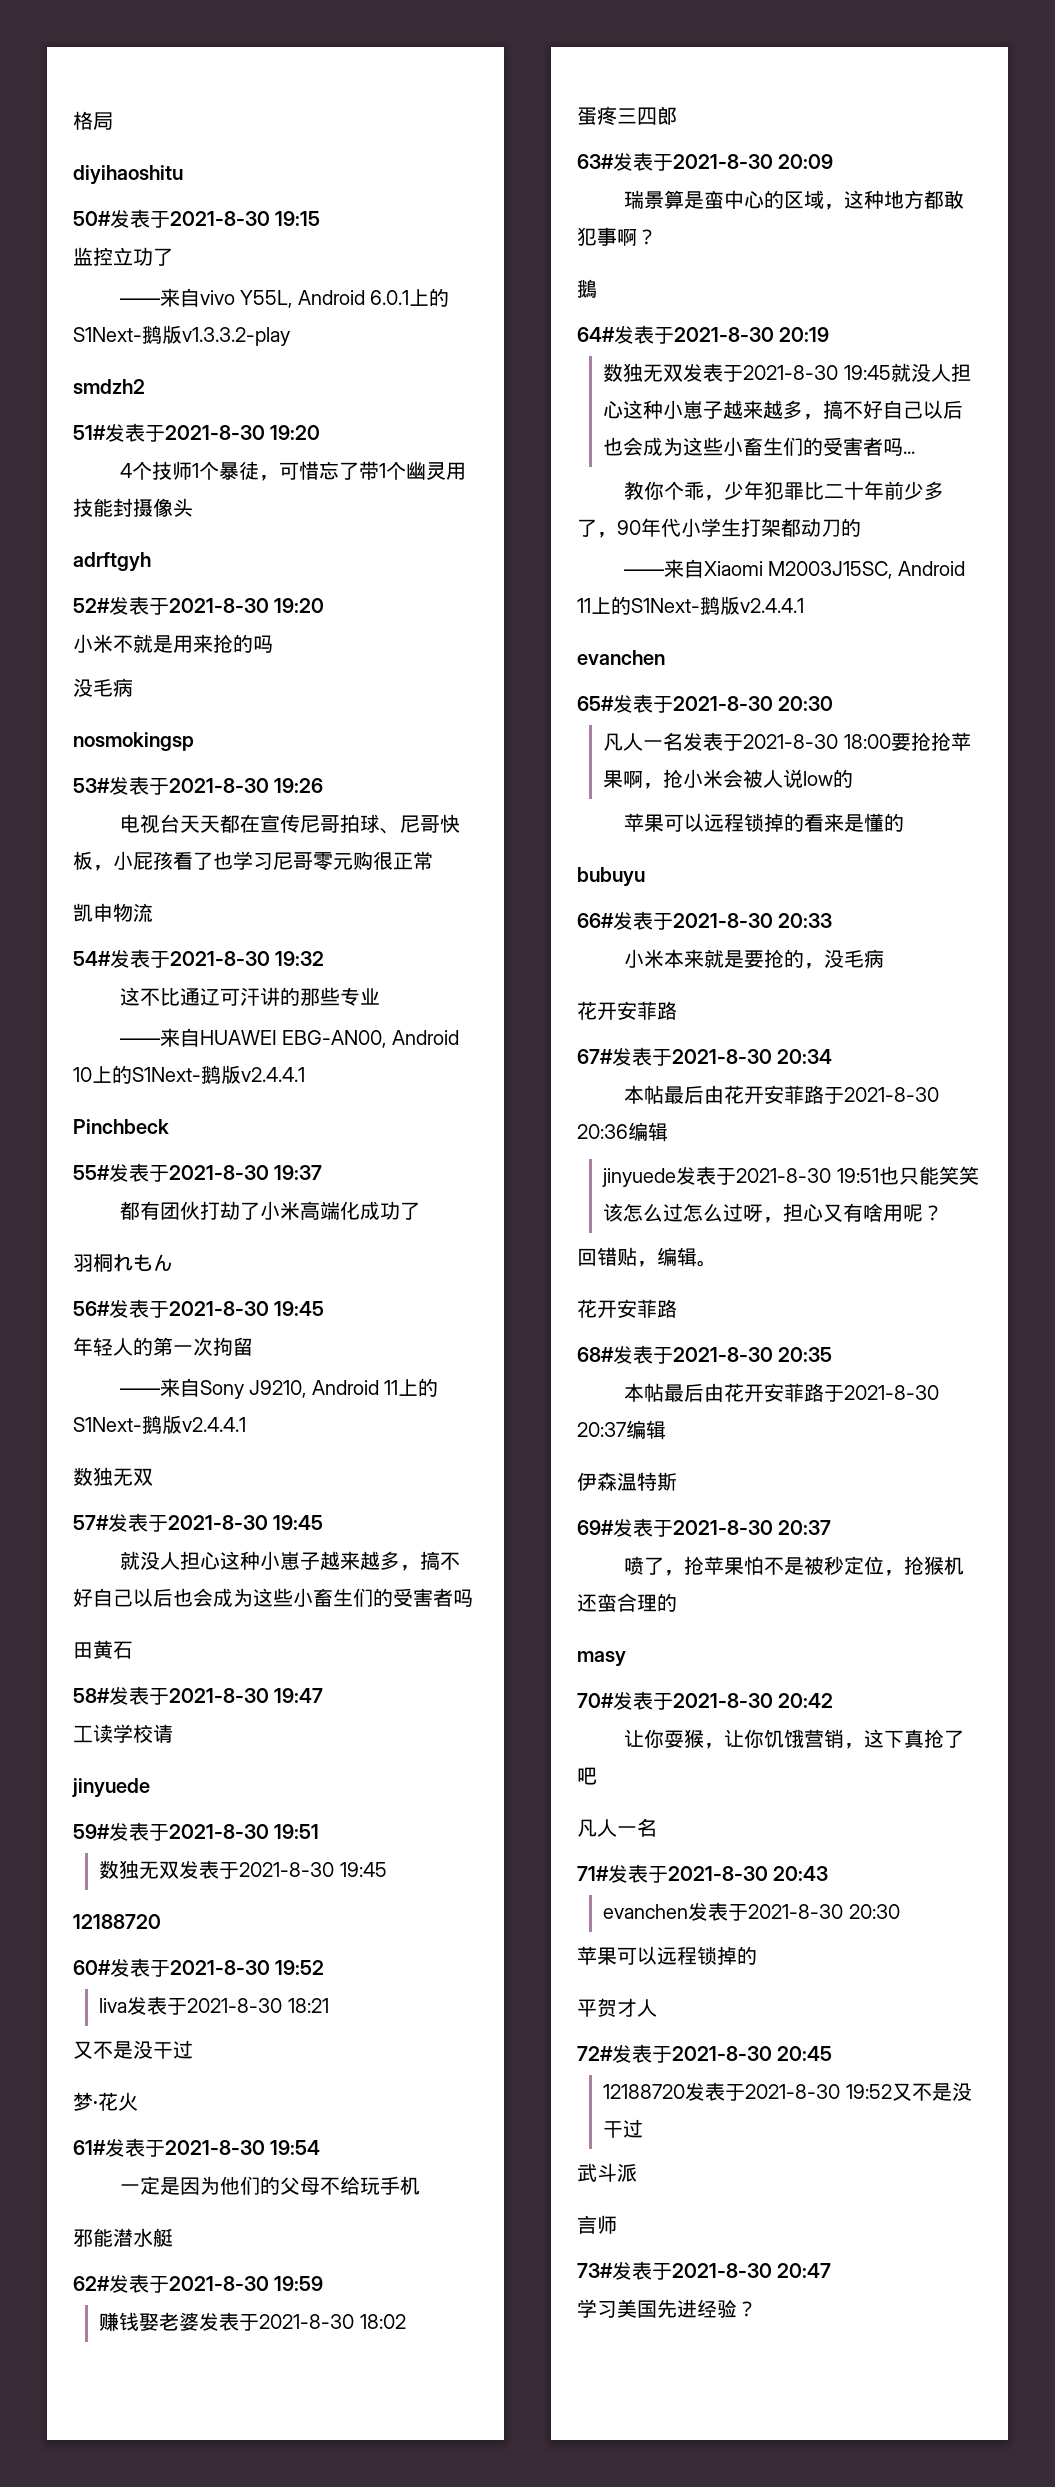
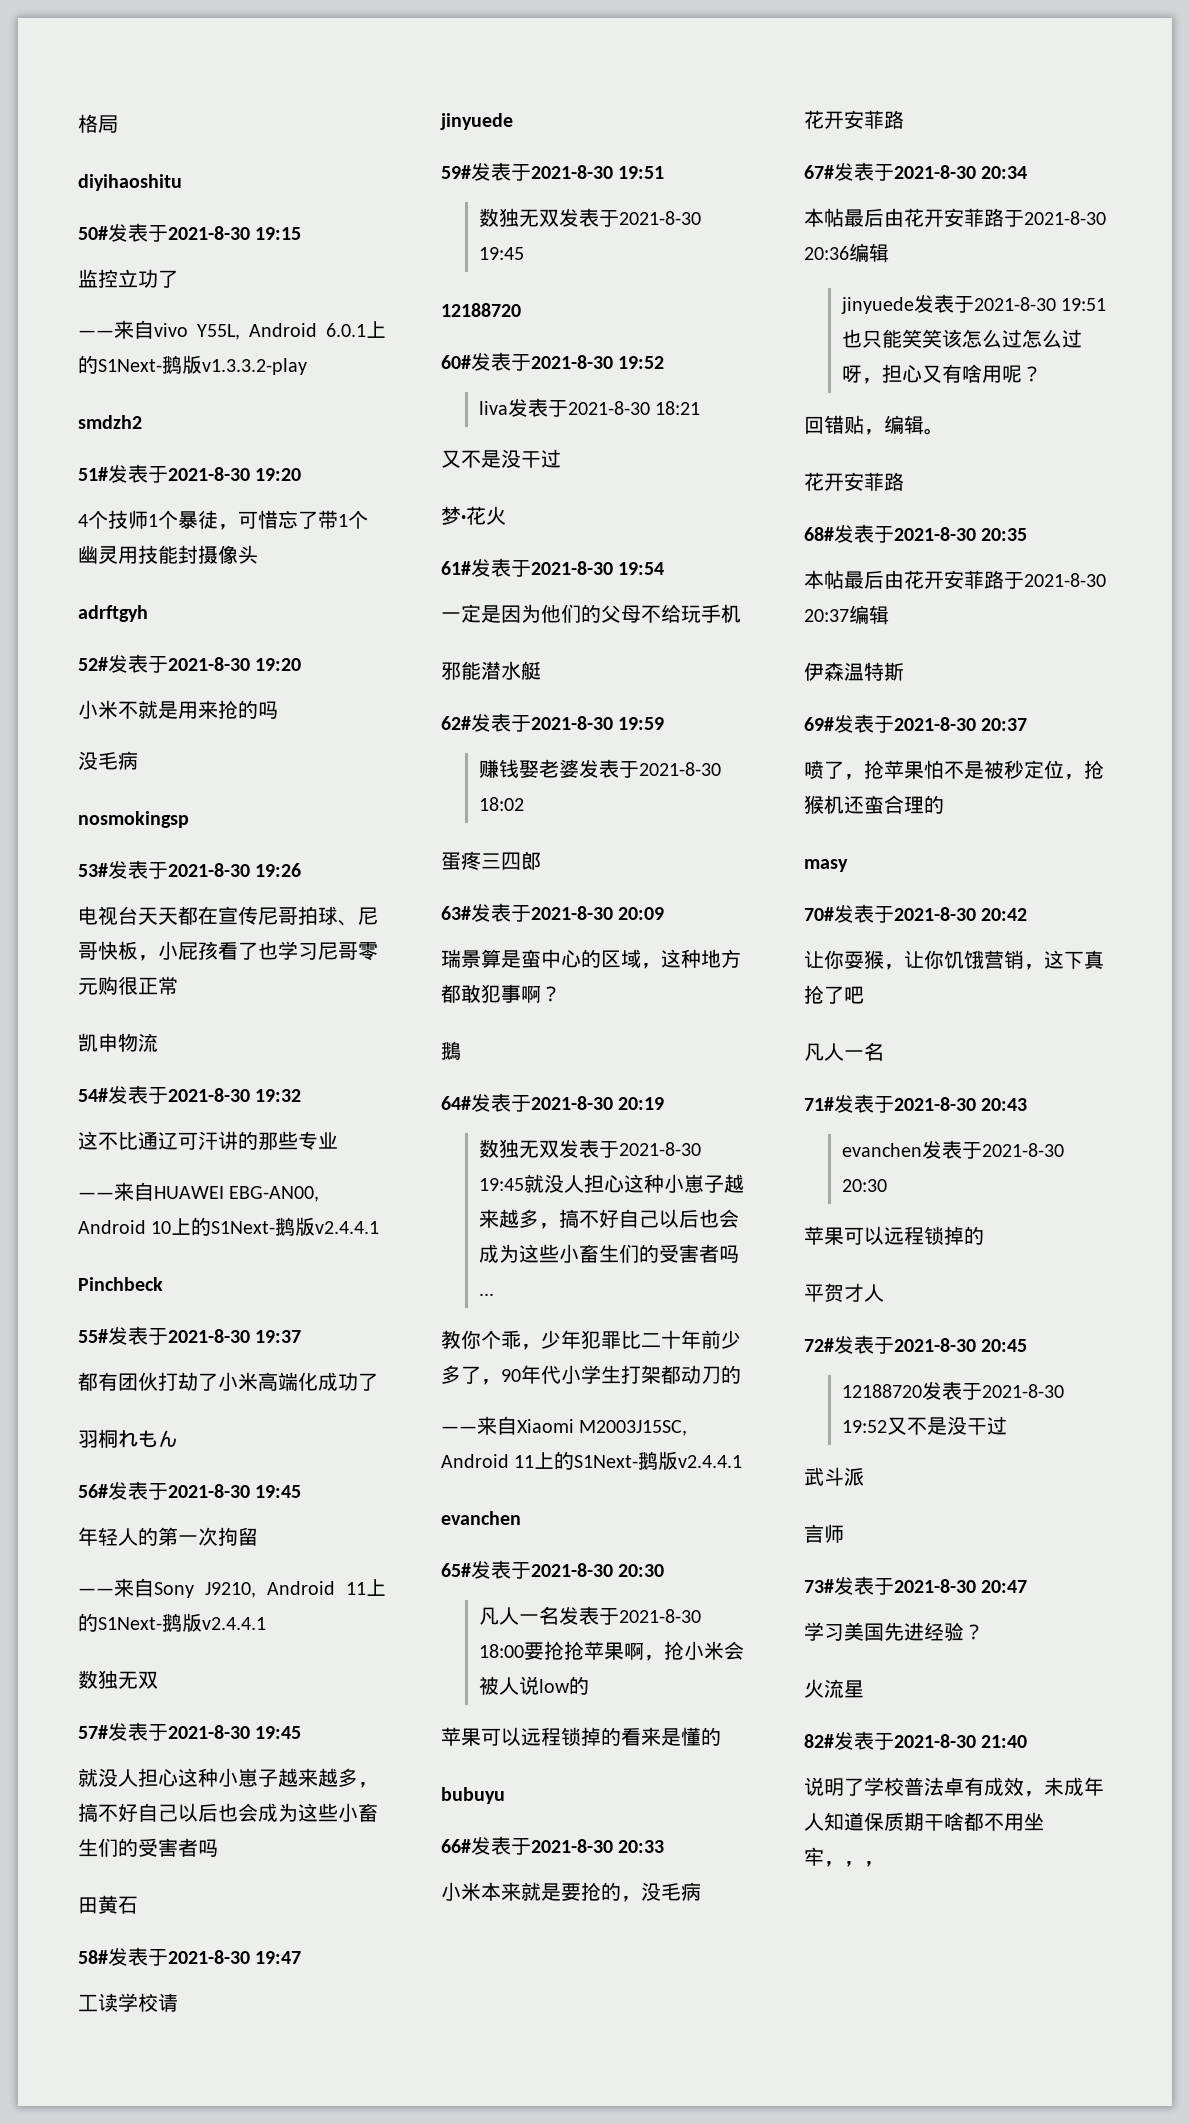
+ 火流星
+ 82#发表于2021-8-30 21:40
+ 说明了学校普法卓有成效，未成年人知道保质期干啥都不用坐牢，，，

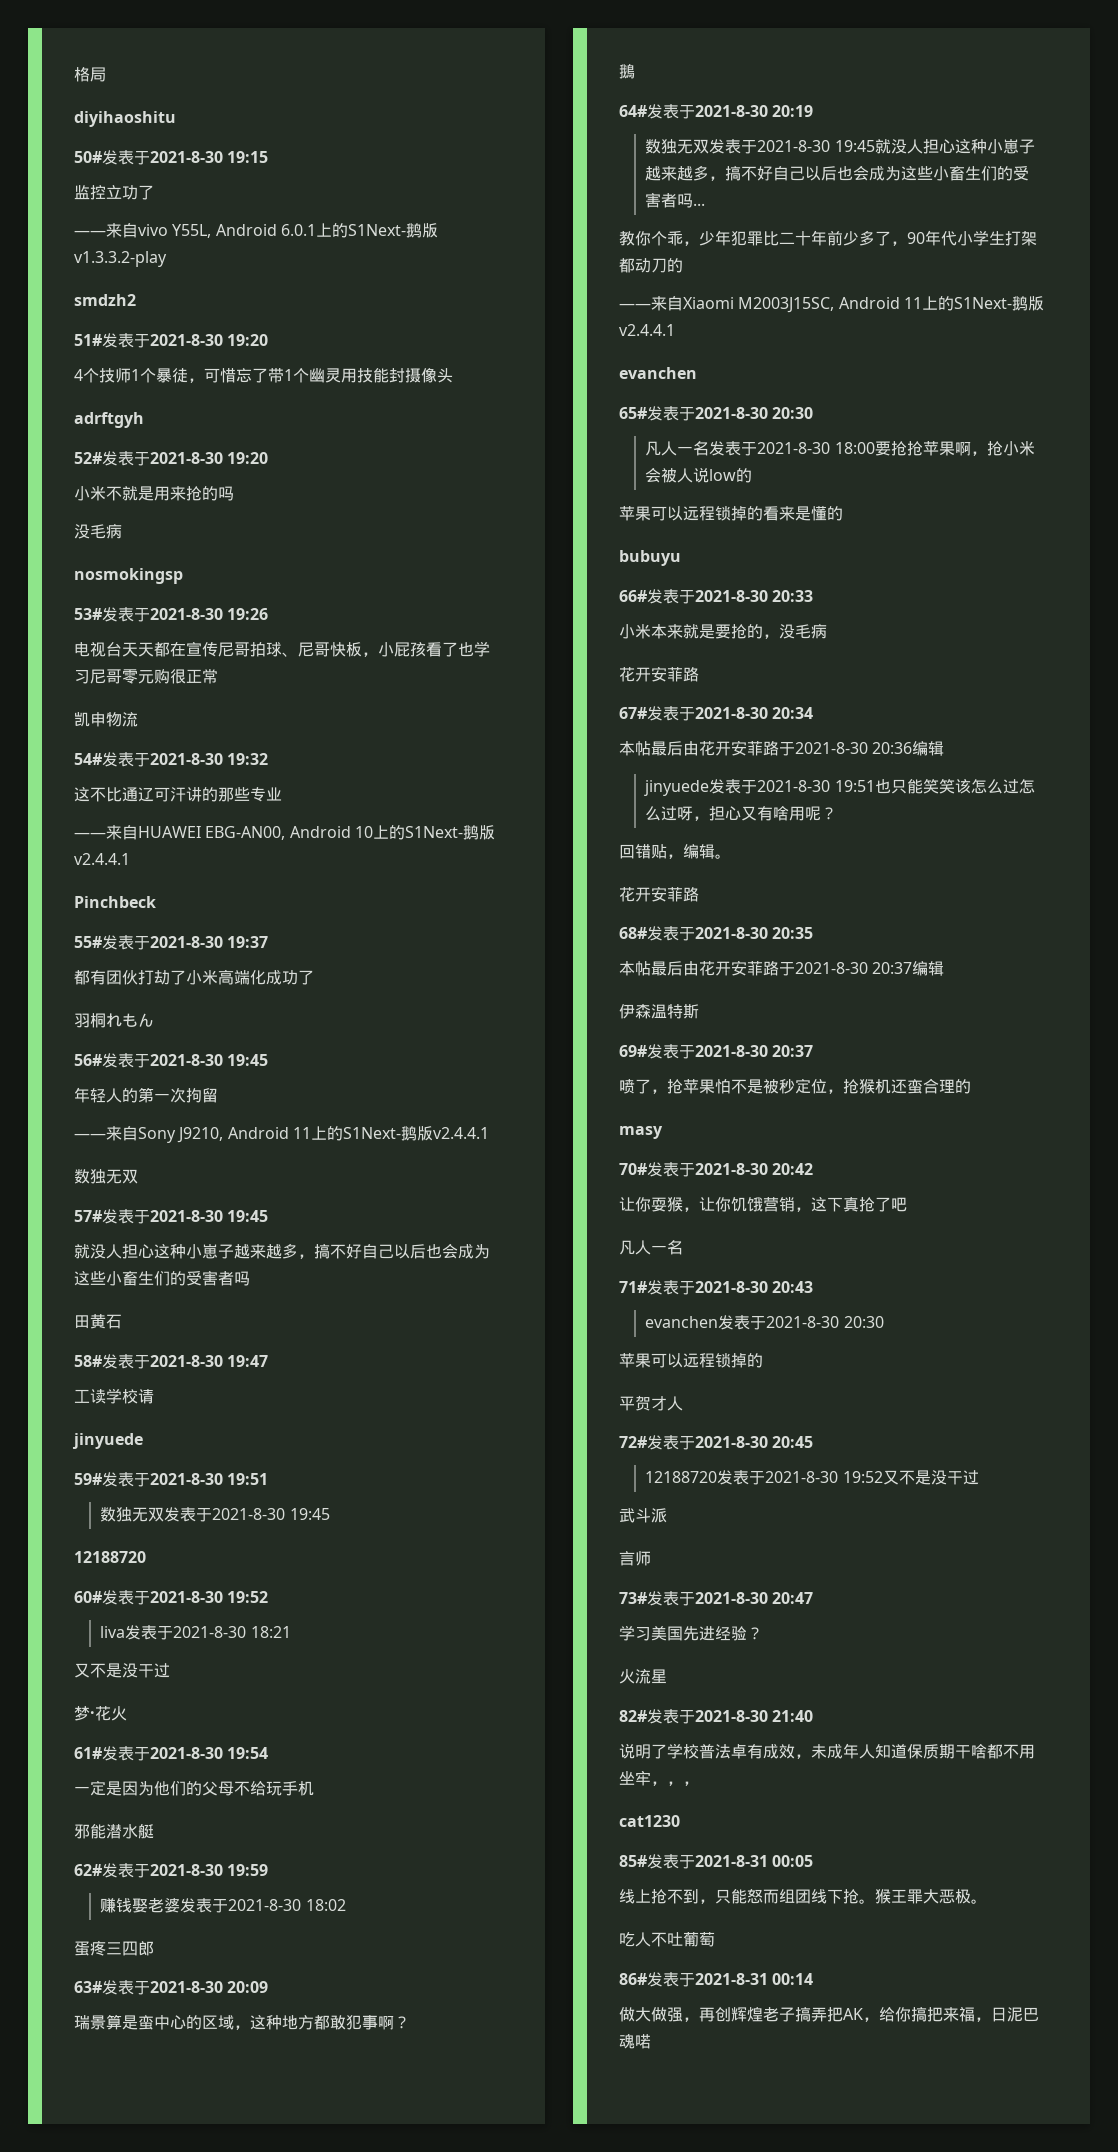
+ cat1230
+ 85#发表于2021-8-31 00:05
+ 线上抢不到，只能怒而组团线下抢。猴王罪大恶极。
+ 吃人不吐葡萄
+ 86#发表于2021-8-31 00:14
+ 做大做强，再创辉煌老子搞弄把AK，给你搞把来福，日泥巴魂喏

